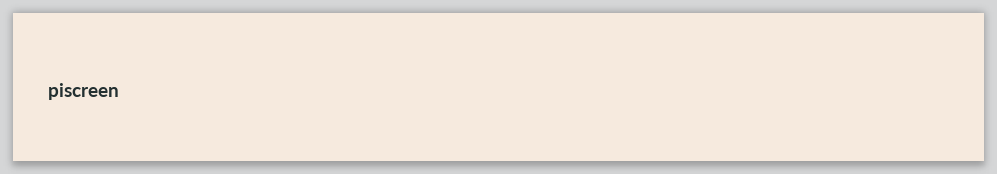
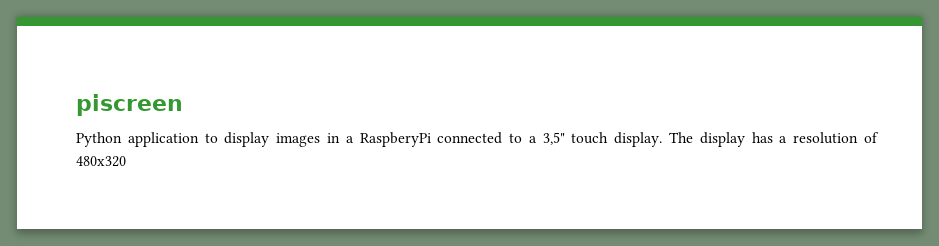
+ Python application to display images in a RaspberyPi connected to a 3,5" touch display. The display has a resolution of 480x320

